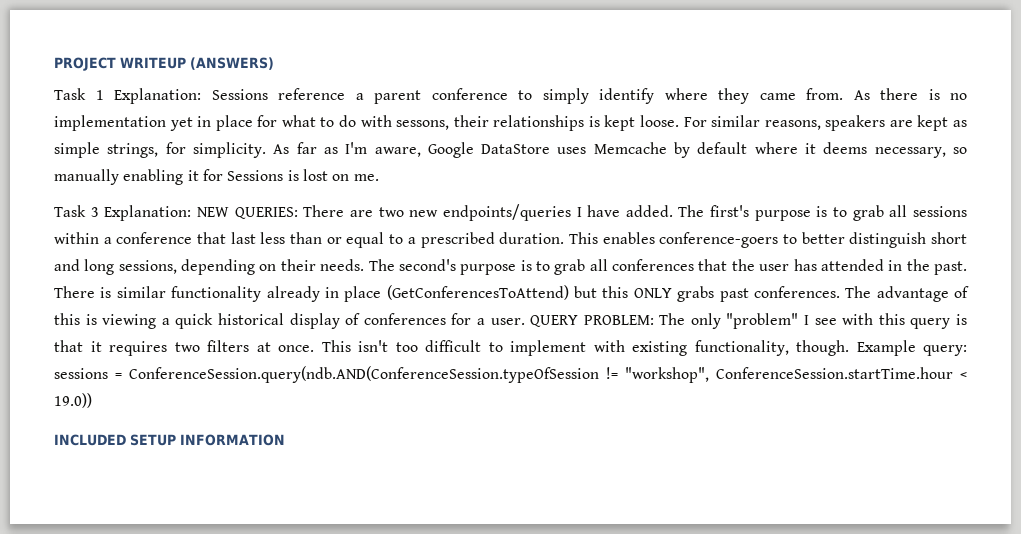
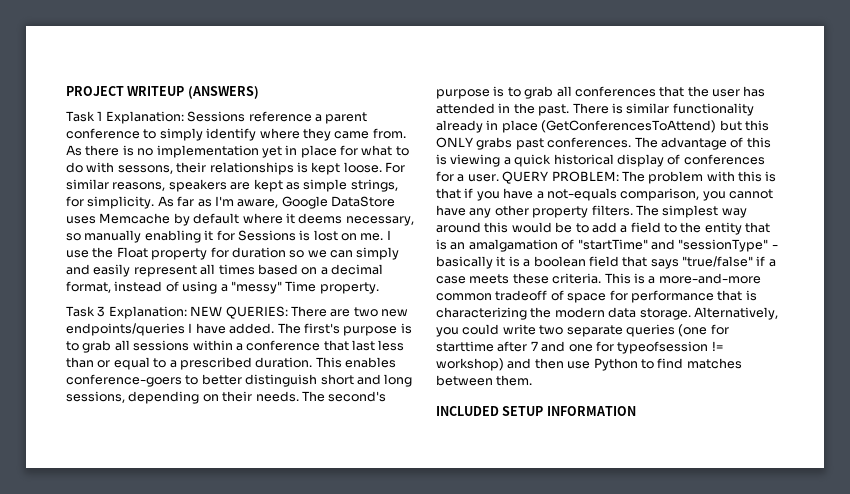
+ I use the Float property for duration so we can simply and easily represent all times based on a decimal format, instead of using a "messy" Time property.
- QUERY PROBLEM: The only "problem" I see with this query is that it requires two filters at once. This isn't too difficult to implement with existing functionality, though. Example query: sessions = ConferenceSession.query(ndb.AND(ConferenceSession.typeOfSession != "workshop", ConferenceSession.startTime.hour < 19.0))
+ QUERY PROBLEM: The problem with this is that if you have a not-equals comparison, you cannot have any other property filters. The simplest way around this would be to add a field to the entity that is an amalgamation of "startTime" and "sessionType" - basically it is a boolean field that says "true/false" if a case meets these criteria. This is a more-and-more common tradeoff of space for performance that is characterizing the modern data storage. Alternatively, you could write two separate queries (one for starttime after 7 and one for typeofsession != workshop) and then use Python to find matches between them.

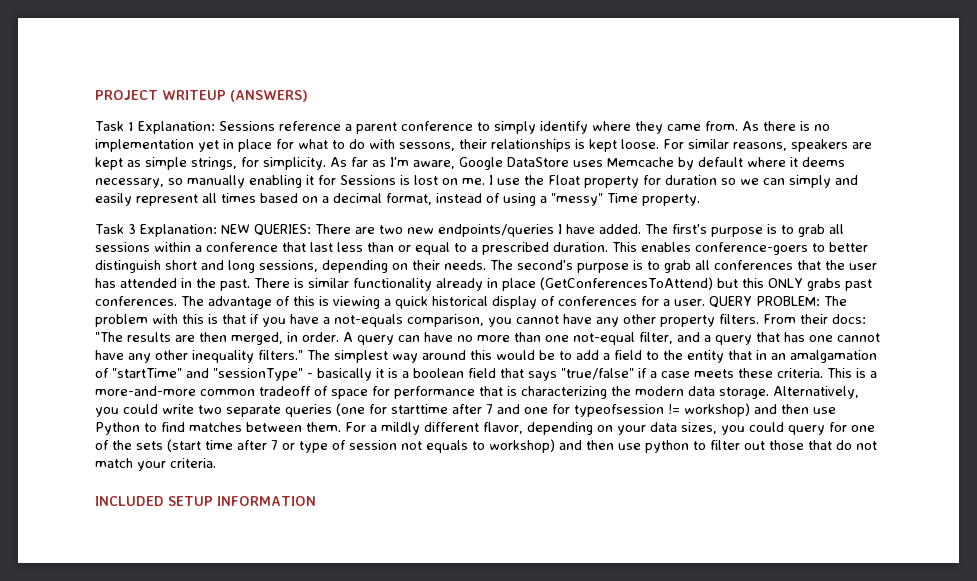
+ From their docs: "The results are then merged, in order. A query can have no more than one not-equal filter, and a query that has one cannot have any other inequality filters."
- The simplest way around this would be to add a field to the entity that is an amalgamation of "startTime" and "sessionType" - basically it is a boolean field that says "true/false" if a case meets these criteria.
+ The simplest way around this would be to add a field to the entity that in an amalgamation of "startTime" and "sessionType" - basically it is a boolean field that says "true/false" if a case meets these criteria.
+ For a mildly different flavor, depending on your data sizes, you could query for one of the sets (start time after 7 or type of session not equals to workshop) and then use python to filter out those that do not match your criteria.

